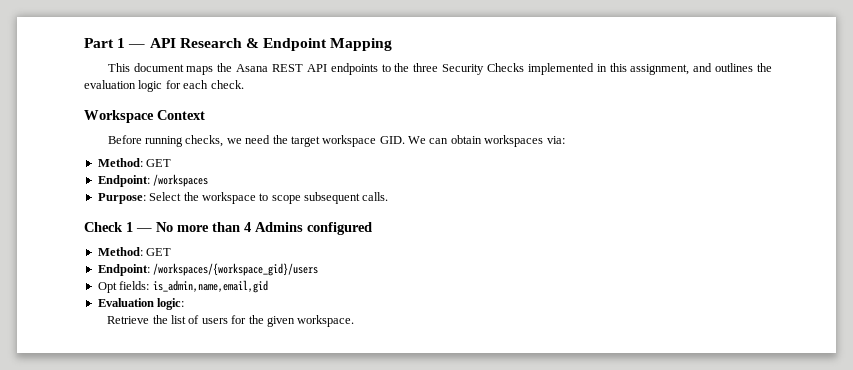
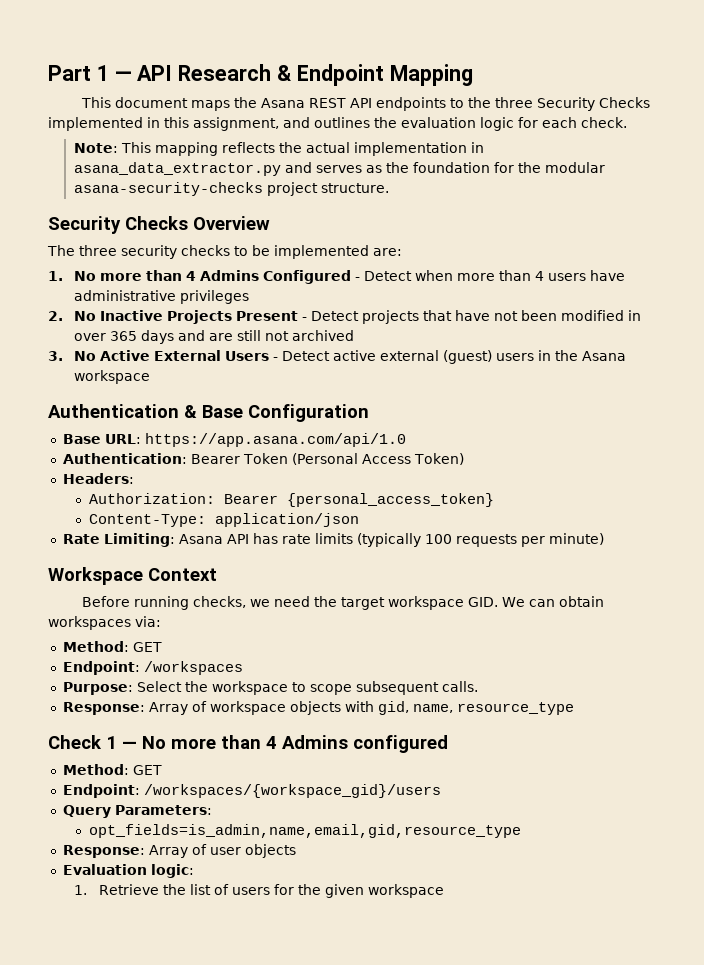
+ Note: This mapping reflects the actual implementation in asana_data_extractor.py and serves as the foundation for the modular asana-security-checks project structure.
+ Security Checks Overview
+ The three security checks to be implemented are:
+ 1. No more than 4 Admins Configured - Detect when more than 4 users have administrative privileges
+ 2. No Inactive Projects Present - Detect projects that have not been modified in over 365 days and are still not archived
+ 3. No Active External Users - Detect active external (guest) users in the Asana workspace
+ Authentication & Base Configuration
+ Base URL: https://app.asana.com/api/1.0
+ Authentication: Bearer Token (Personal Access Token)
+ Headers:
+ Authorization: Bearer {personal_access_token}
+ Content-Type: application/json
+ Rate Limiting: Asana API has rate limits (typically 100 requests per minute)
+ Response: Array of workspace objects with gid, name, resource_type
- Opt fields: is_admin,name,email,gid
+ Query Parameters:
+ opt_fields=is_admin,name,email,gid,resource_type
+ Response: Array of user objects
- Retrieve the list of users for the given workspace.
+ 1. Retrieve the list of users for the given workspace

